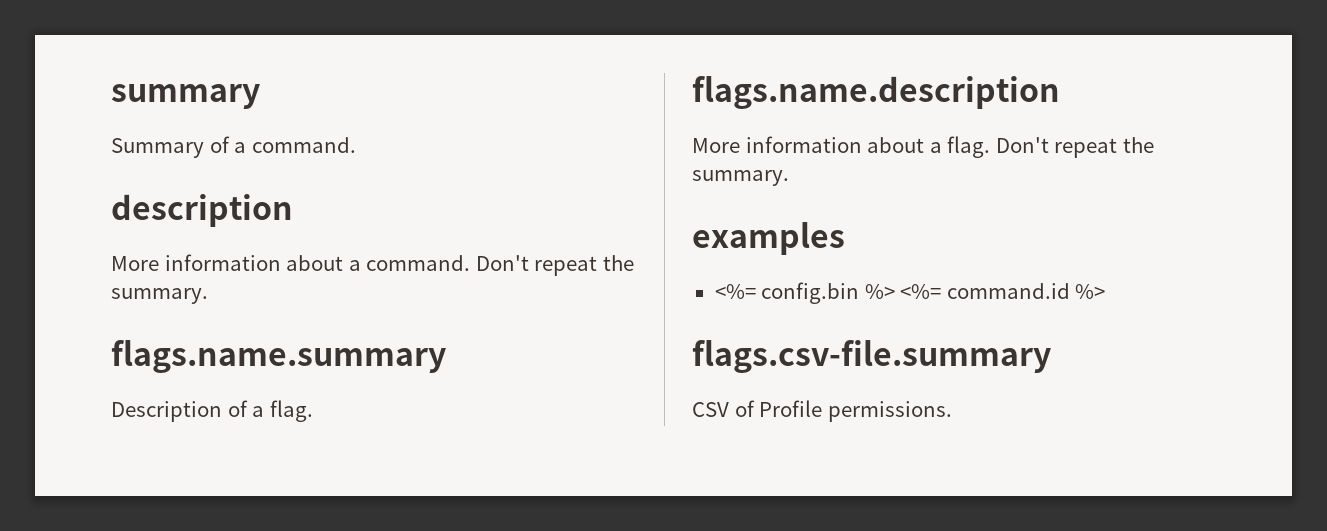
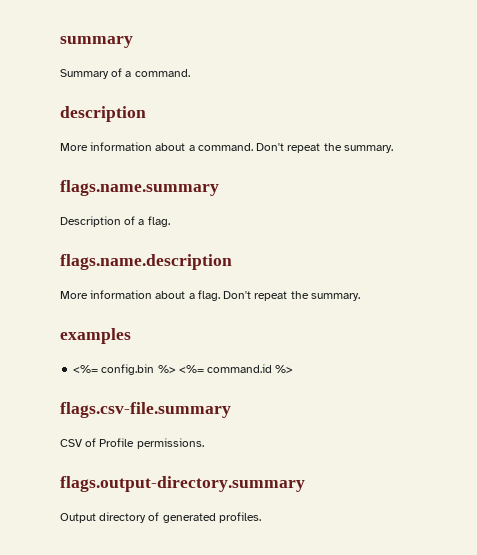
+ flags.output-directory.summary
+ Output directory of generated profiles.

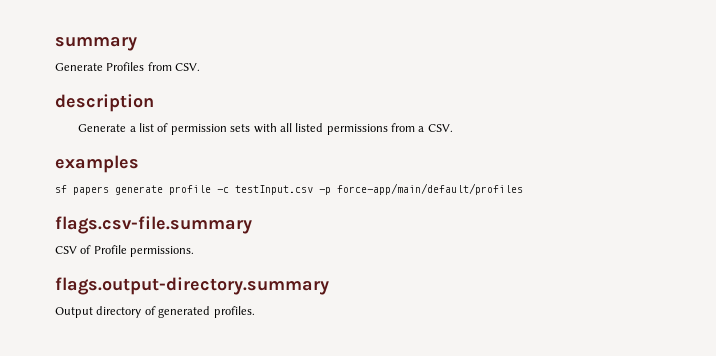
- Summary of a command.
+ Generate Profiles from CSV.
  description
- More information about a command. Don't repeat the summary.
- flags.name.summary
- Description of a flag.
- flags.name.description
- More information about a flag. Don't repeat the summary.
+ Generate a list of permission sets with all listed permissions from a CSV.
  examples
- <%= config.bin %> <%= command.id %>
+ sf papers generate profile -c testInput.csv -p force-app/main/default/profiles

